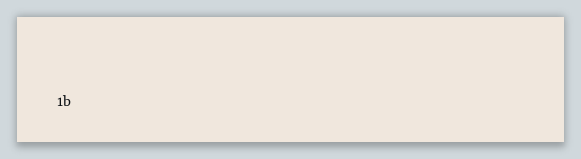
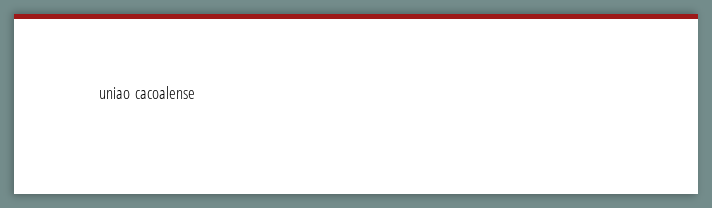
- 1b
+ uniao cacoalense

